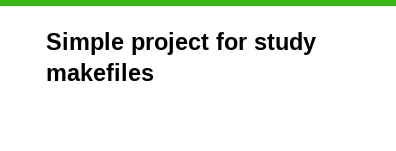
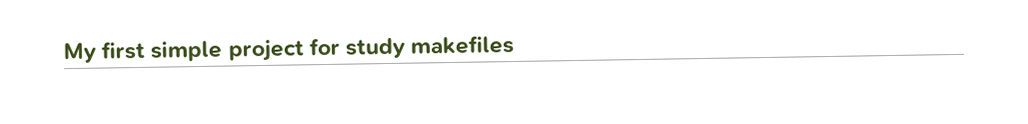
- Simple project for study makefiles
+ My first simple project for study makefiles

